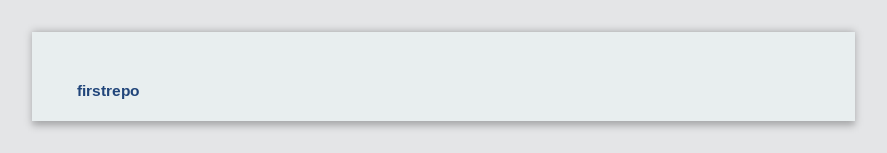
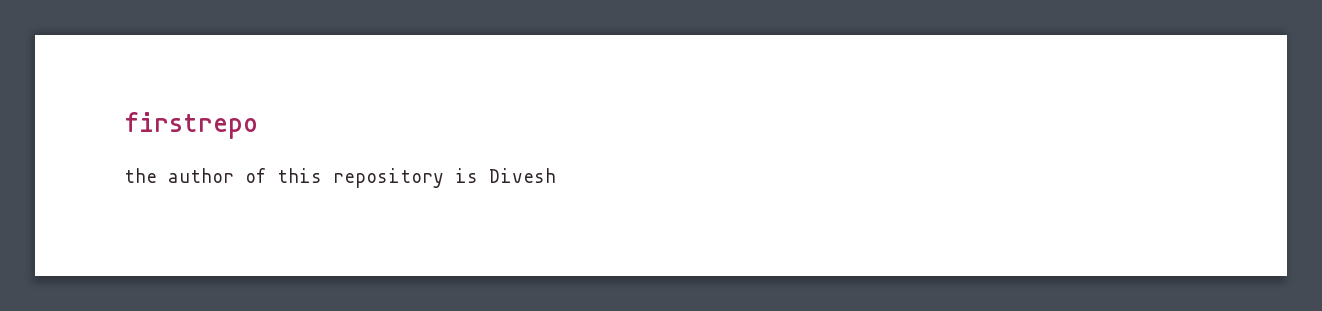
+ the author of this repository is Divesh

